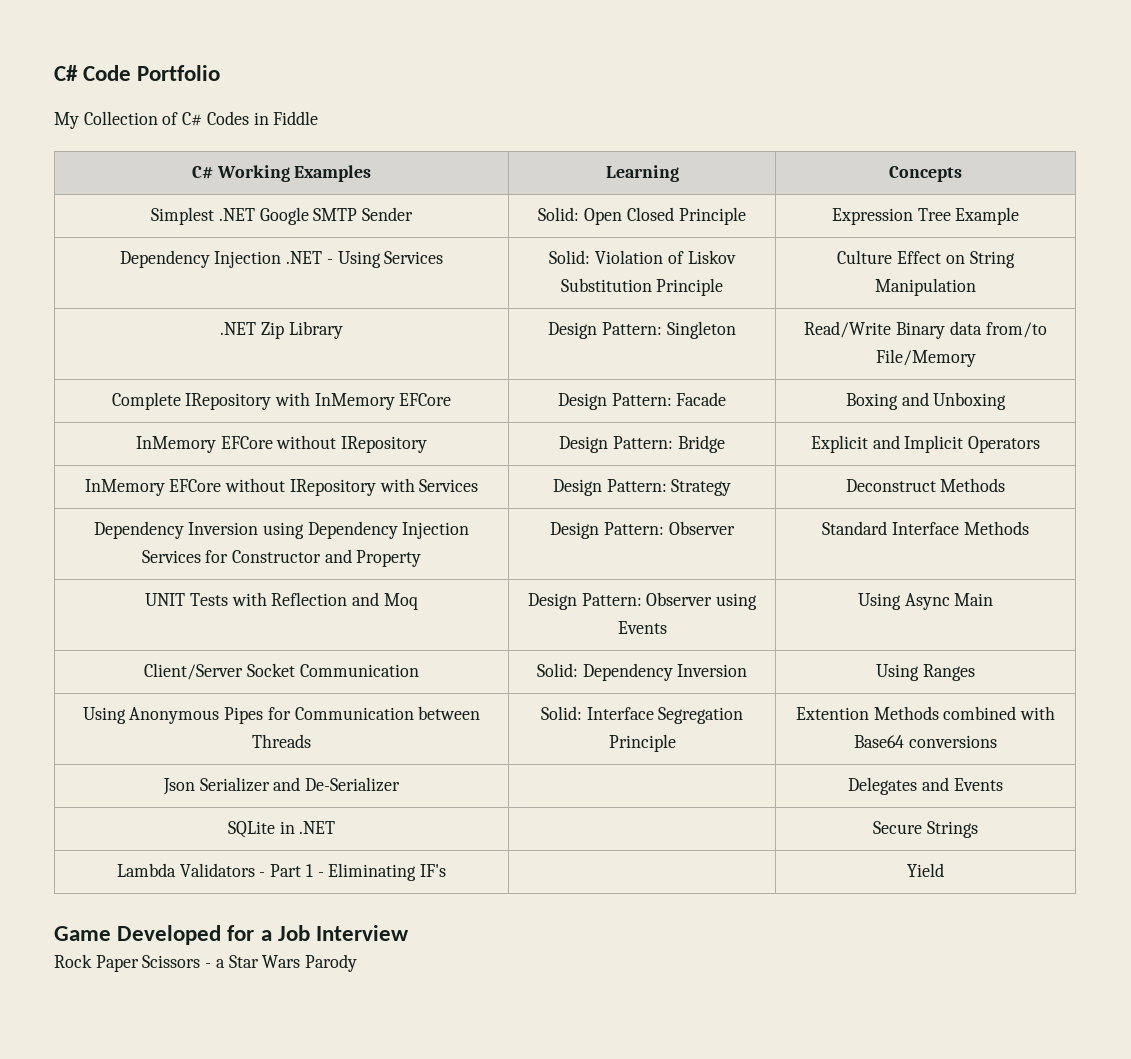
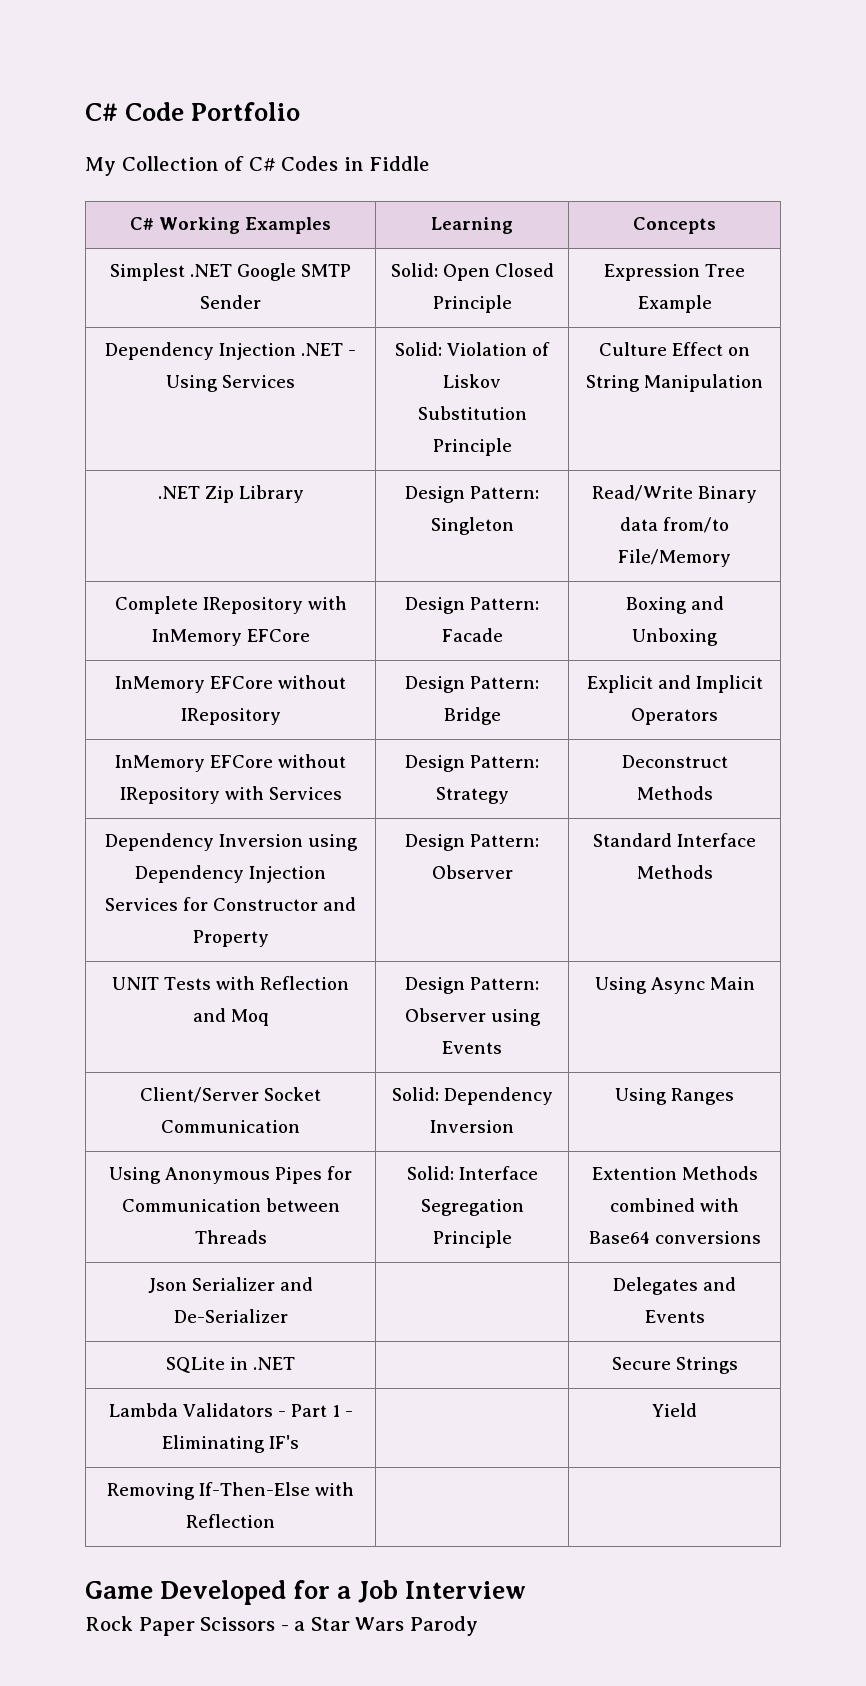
+ Removing If-Then-Else with Reflection | |

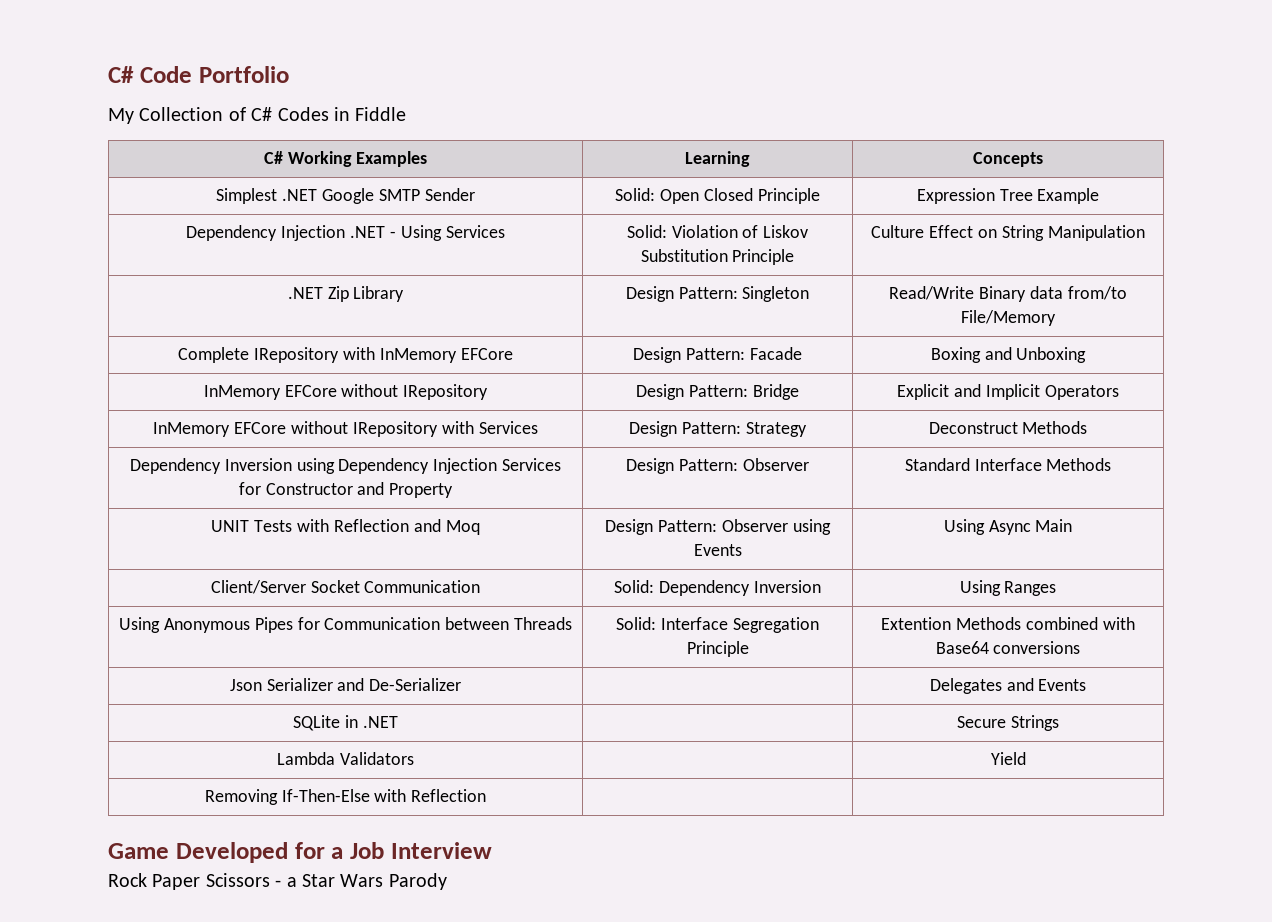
- Lambda Validators - Part 1 - Eliminating IF's | | Yield
+ Lambda Validators | | Yield

